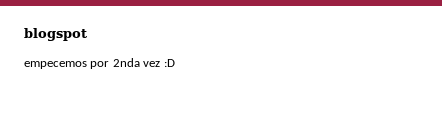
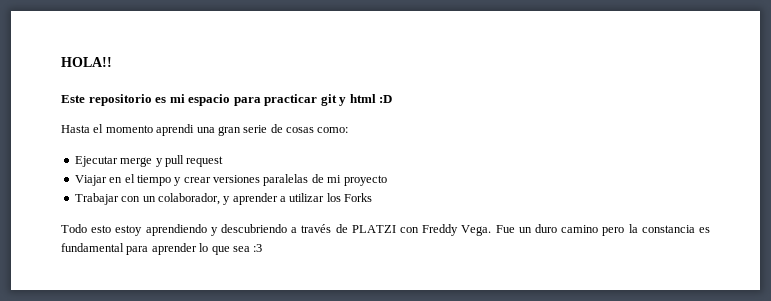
- blogspot
- empecemos por 2nda vez :D
+ HOLA!!
+ Este repositorio es mi espacio para practicar git y html :D
+ Hasta el momento aprendi una gran serie de cosas como:
+ Ejecutar merge y pull request
+ Viajar en el tiempo y crear versiones paralelas de mi proyecto
+ Trabajar con un colaborador, y aprender a utilizar los Forks
+ Todo esto estoy aprendiendo y descubriendo a través de PLATZI con Freddy Vega. Fue un duro camino pero la constancia es fundamental para aprender lo que sea :3

